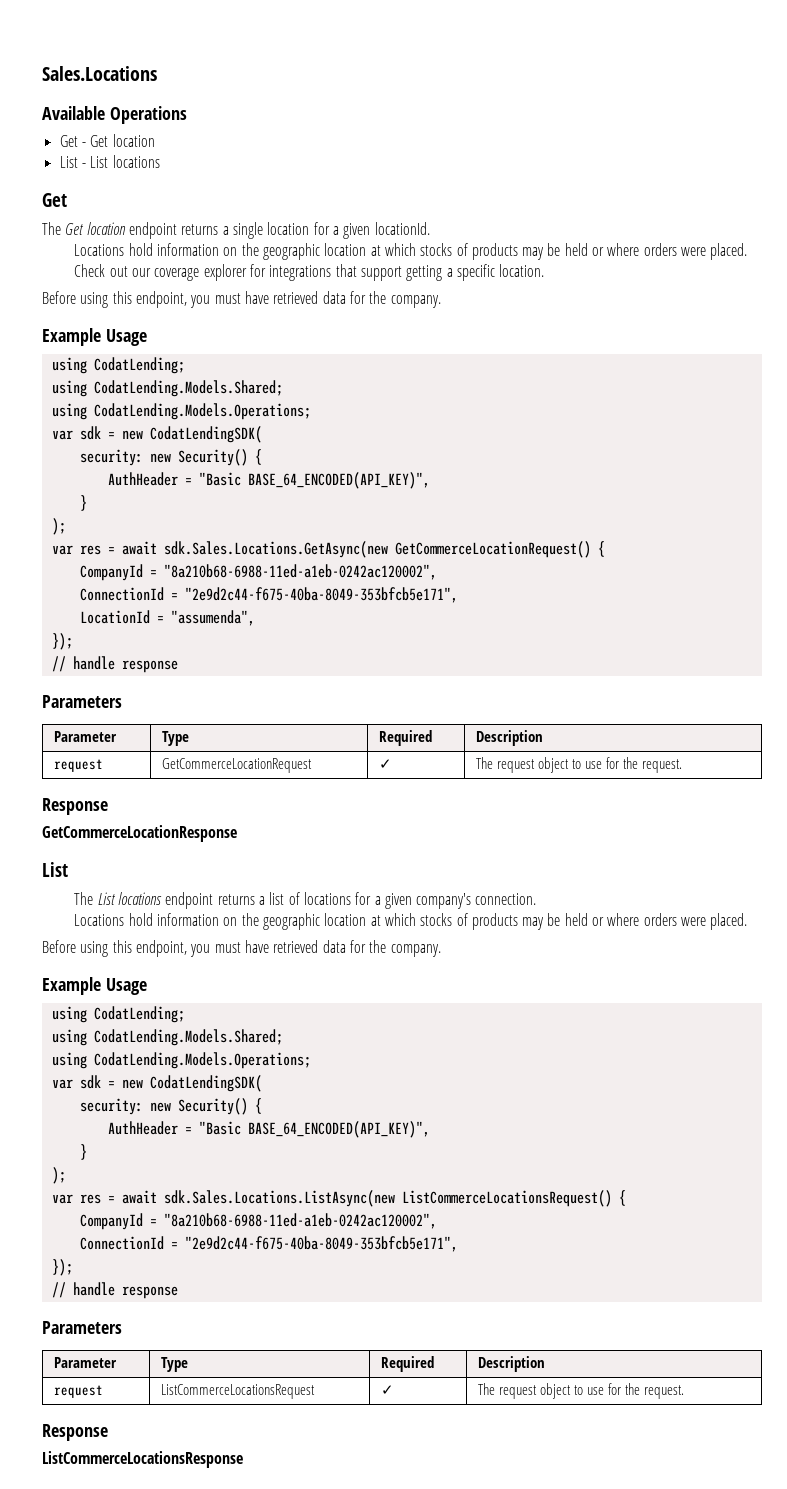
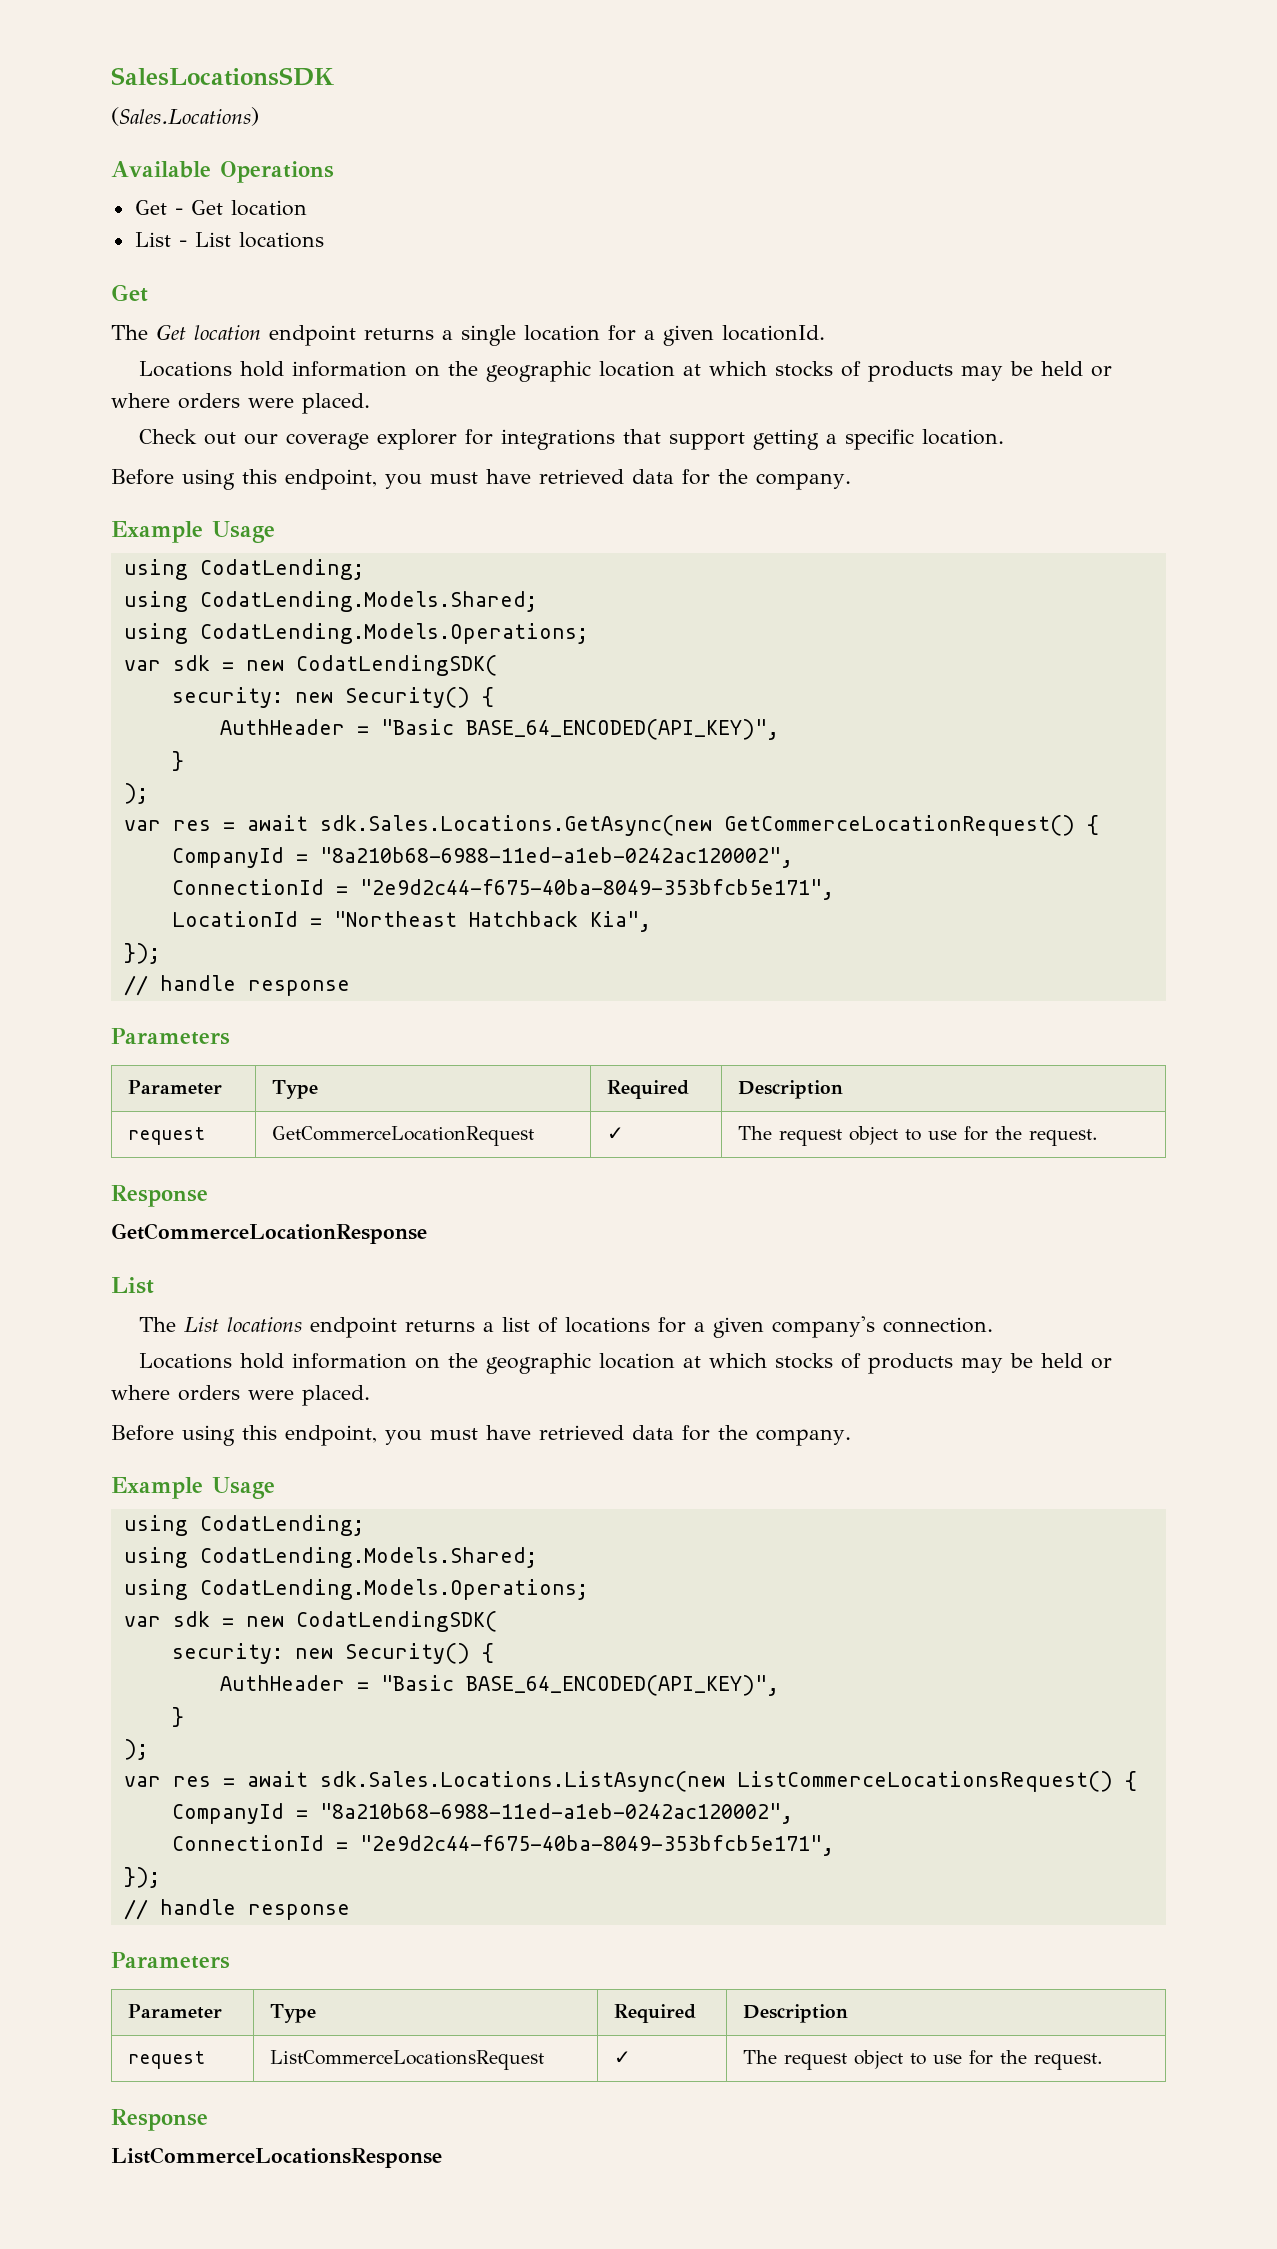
- Sales.Locations
+ SalesLocationsSDK
+ (Sales.Locations)
- LocationId = "assumenda",
+ LocationId = "Northeast Hatchback Kia",

